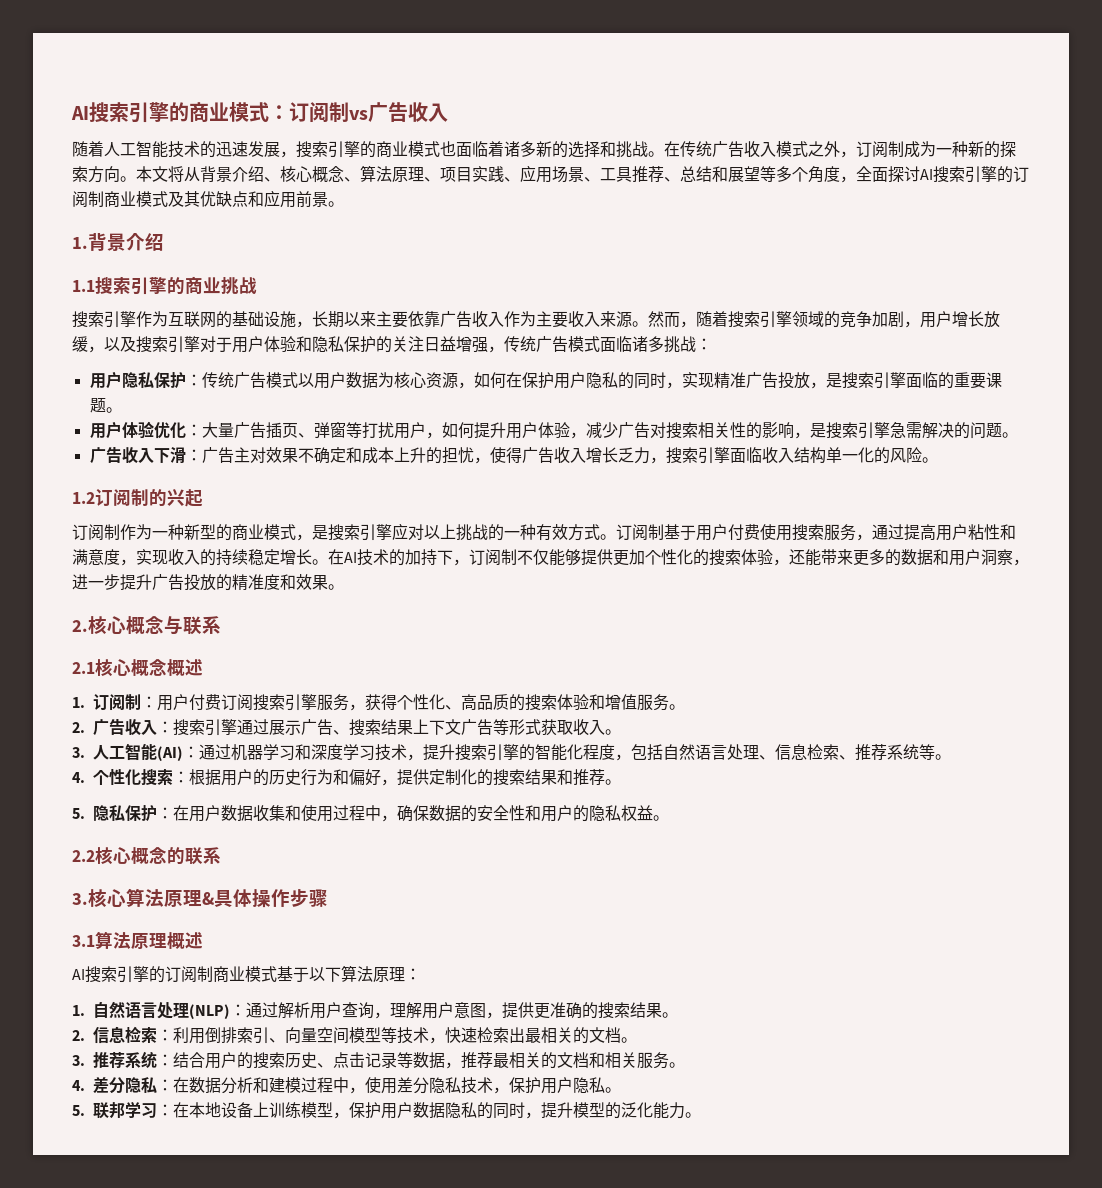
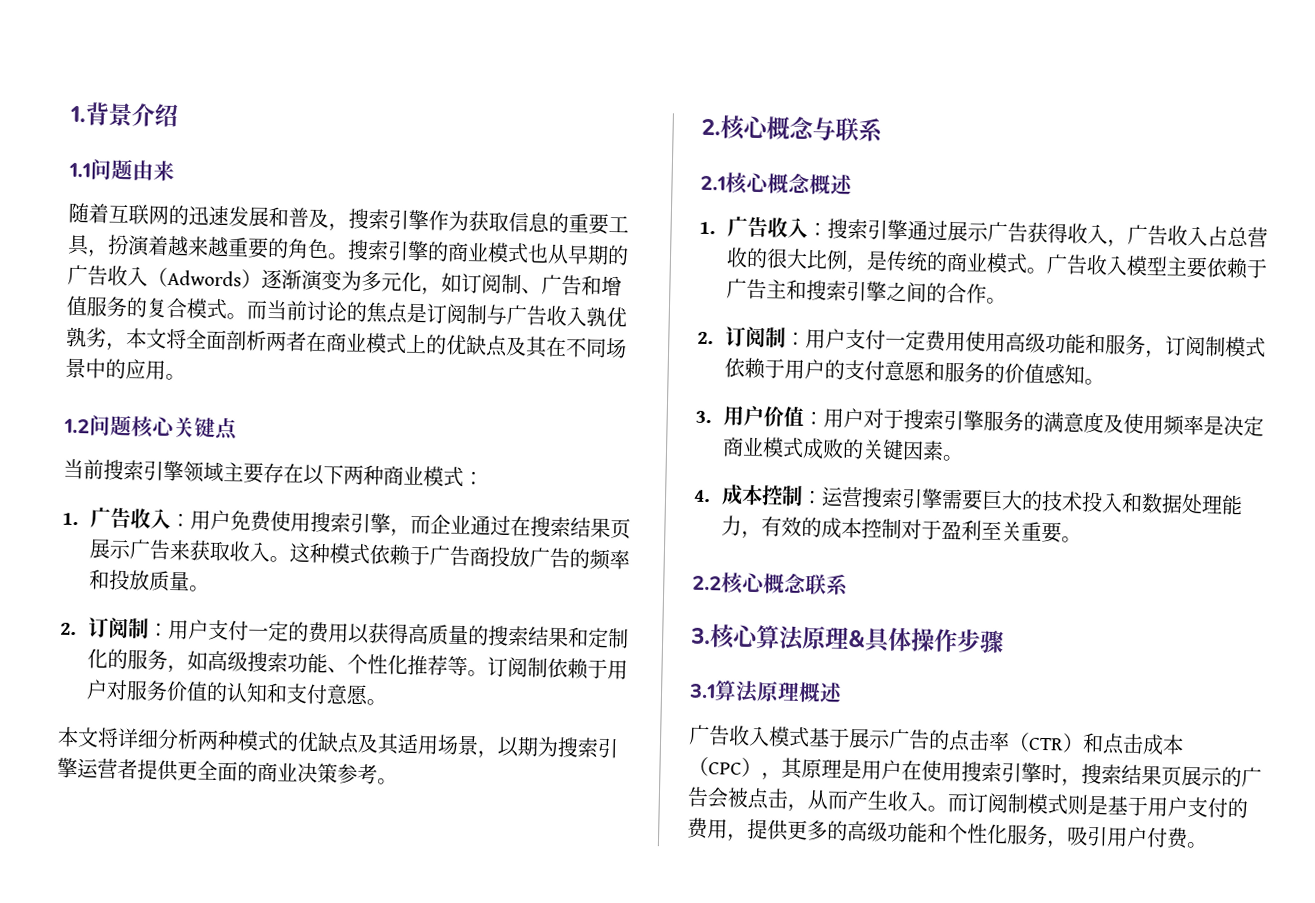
- AI搜索引擎的商业模式：订阅制vs广告收入
- 随着人工智能技术的迅速发展，搜索引擎的商业模式也面临着诸多新的选择和挑战。在传统广告收入模式之外，订阅制成为一种新的探索方向。本文将从背景介绍、核心概念、算法原理、项目实践、应用场景、工具推荐、总结和展望等多个角度，全面探讨AI搜索引擎的订阅制商业模式及其优缺点和应用前景。
  1.背景介绍
- 1.1搜索引擎的商业挑战
- 搜索引擎作为互联网的基础设施，长期以来主要依靠广告收入作为主要收入来源。然而，随着搜索引擎领域的竞争加剧，用户增长放缓，以及搜索引擎对于用户体验和隐私保护的关注日益增强，传统广告模式面临诸多挑战：
- 用户隐私保护：传统广告模式以用户数据为核心资源，如何在保护用户隐私的同时，实现精准广告投放，是搜索引擎面临的重要课题。
- 用户体验优化：大量广告插页、弹窗等打扰用户，如何提升用户体验，减少广告对搜索相关性的影响，是搜索引擎急需解决的问题。
- 广告收入下滑：广告主对效果不确定和成本上升的担忧，使得广告收入增长乏力，搜索引擎面临收入结构单一化的风险。
- 1.2订阅制的兴起
- 订阅制作为一种新型的商业模式，是搜索引擎应对以上挑战的一种有效方式。订阅制基于用户付费使用搜索服务，通过提高用户粘性和满意度，实现收入的持续稳定增长。在AI技术的加持下，订阅制不仅能够提供更加个性化的搜索体验，还能带来更多的数据和用户洞察，进一步提升广告投放的精准度和效果。
+ 1.1问题由来
+ 随着互联网的迅速发展和普及，搜索引擎作为获取信息的重要工具，扮演着越来越重要的角色。搜索引擎的商业模式也从早期的广告收入（Adwords）逐渐演变为多元化，如订阅制、广告和增值服务的复合模式。而当前讨论的焦点是订阅制与广告收入孰优孰劣，本文将全面剖析两者在商业模式上的优缺点及其在不同场景中的应用。
+ 1.2问题核心关键点
+ 当前搜索引擎领域主要存在以下两种商业模式：
+ 1.广告收入：用户免费使用搜索引擎，而企业通过在搜索结果页展示广告来获取收入。这种模式依赖于广告商投放广告的频率和投放质量。
+ 2.订阅制：用户支付一定的费用以获得高质量的搜索结果和定制化的服务，如高级搜索功能、个性化推荐等。订阅制依赖于用户对服务价值的认知和支付意愿。
+ 本文将详细分析两种模式的优缺点及其适用场景，以期为搜索引擎运营者提供更全面的商业决策参考。
- 1.订阅制：用户付费订阅搜索引擎服务，获得个性化、高品质的搜索体验和增值服务。
- 2.广告收入：搜索引擎通过展示广告、搜索结果上下文广告等形式获取收入。
- 3.人工智能(AI)：通过机器学习和深度学习技术，提升搜索引擎的智能化程度，包括自然语言处理、信息检索、推荐系统等。
- 4.个性化搜索：根据用户的历史行为和偏好，提供定制化的搜索结果和推荐。
- 5.隐私保护：在用户数据收集和使用过程中，确保数据的安全性和用户的隐私权益。
+ 1.广告收入：搜索引擎通过展示广告获得收入，广告收入占总营收的很大比例，是传统的商业模式。广告收入模型主要依赖于广告主和搜索引擎之间的合作。
+ 2.订阅制：用户支付一定费用使用高级功能和服务，订阅制模式依赖于用户的支付意愿和服务的价值感知。
+ 3.用户价值：用户对于搜索引擎服务的满意度及使用频率是决定商业模式成败的关键因素。
+ 4.成本控制：运营搜索引擎需要巨大的技术投入和数据处理能力，有效的成本控制对于盈利至关重要。
- 2.2核心概念的联系
+ 2.2核心概念联系
- AI搜索引擎的订阅制商业模式基于以下算法原理：
- 1.自然语言处理(NLP)：通过解析用户查询，理解用户意图，提供更准确的搜索结果。
- 2.信息检索：利用倒排索引、向量空间模型等技术，快速检索出最相关的文档。
- 3.推荐系统：结合用户的搜索历史、点击记录等数据，推荐最相关的文档和相关服务。
- 4.差分隐私：在数据分析和建模过程中，使用差分隐私技术，保护用户隐私。
- 5.联邦学习：在本地设备上训练模型，保护用户数据隐私的同时，提升模型的泛化能力。
+ 广告收入模式基于展示广告的点击率（CTR）和点击成本（CPC），其原理是用户在使用搜索引擎时，搜索结果页展示的广告会被点击，从而产生收入。而订阅制模式则是基于用户支付的费用，提供更多的高级功能和个性化服务，吸引用户付费。

